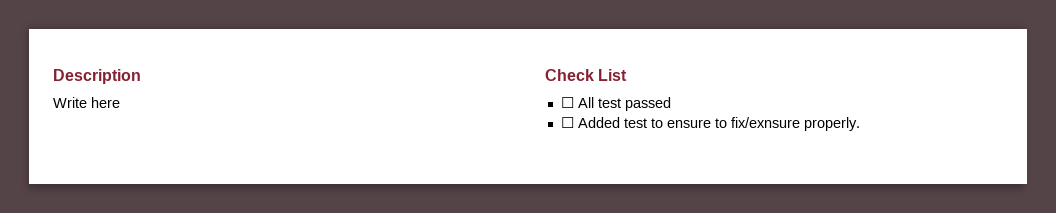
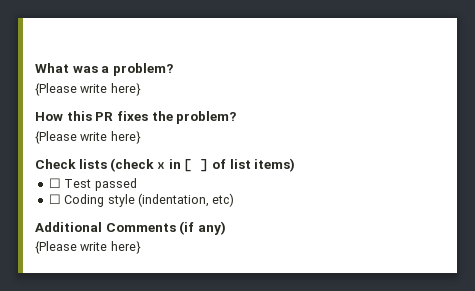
- Description
- Write here
- Check List
- ☐ All test passed
+ What was a problem?
+ {Please write here}
+ How this PR fixes the problem?
+ {Please write here}
+ Check lists (check x in [ ] of list items)
+ ☐ Test passed
- ☐ Added test to ensure to fix/exnsure properly.
+ ☐ Coding style (indentation, etc)
+ Additional Comments (if any)
+ {Please write here}

